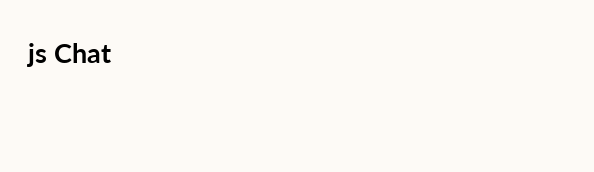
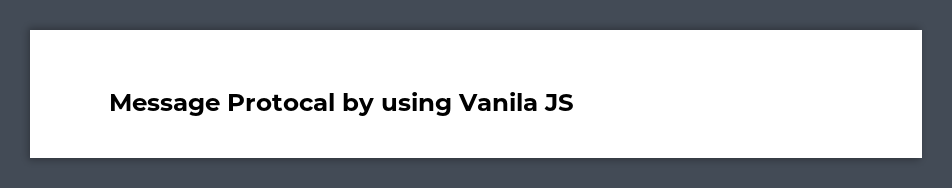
- js Chat
+ Message Protocal by using Vanila JS

